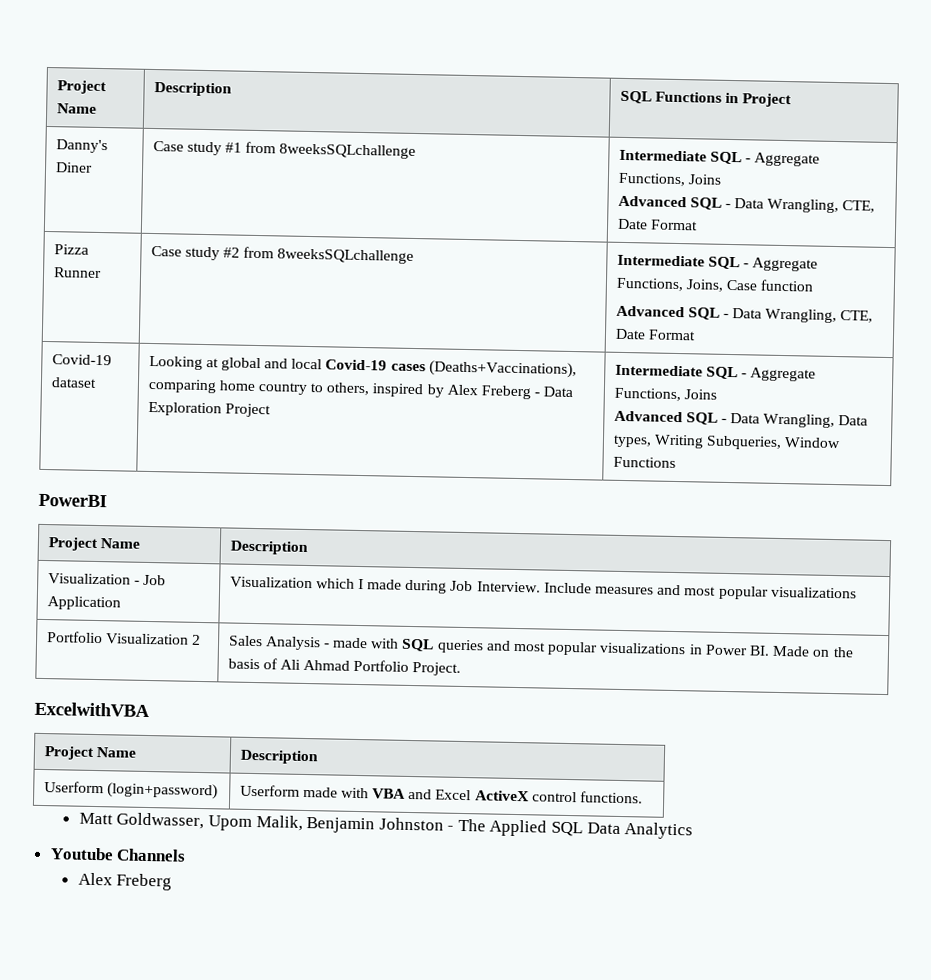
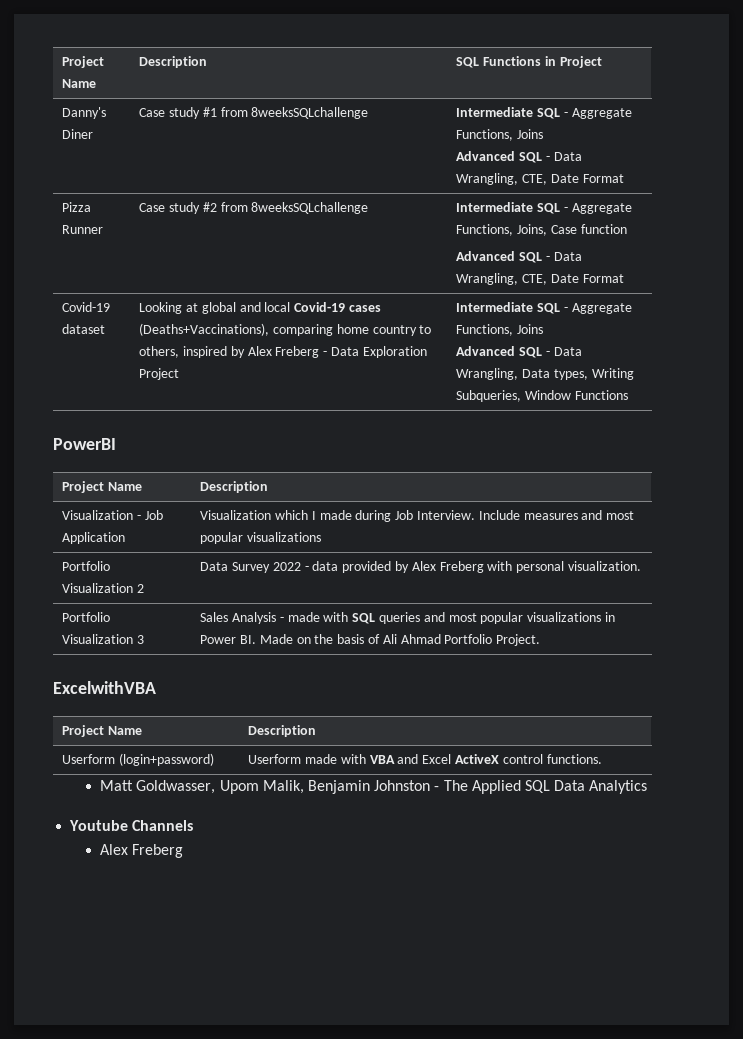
- Portfolio Visualization 2 | Sales Analysis - made with SQL queries and most popular visualizations in Power BI. Made on the basis of Ali Ahmad Portfolio Project.
+ Portfolio Visualization 2 | Data Survey 2022 - data provided by Alex Freberg with personal visualization.
+ Portfolio Visualization 3 | Sales Analysis - made with SQL queries and most popular visualizations in Power BI. Made on the basis of Ali Ahmad Portfolio Project.

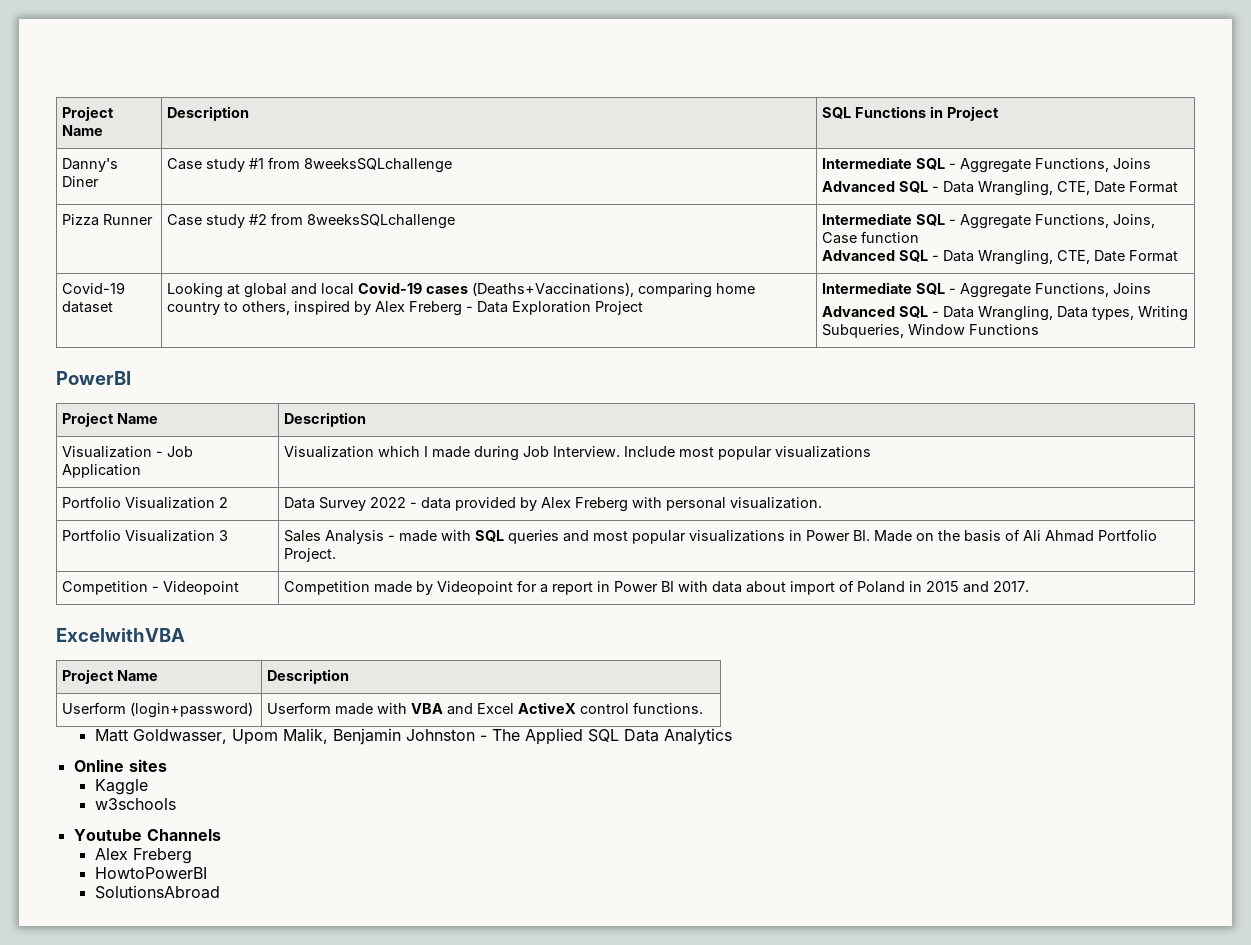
- Visualization - Job Application | Visualization which I made during Job Interview. Include measures and most popular visualizations
+ Visualization - Job Application | Visualization which I made during Job Interview. Include most popular visualizations
+ Competition - Videopoint | Competition made by Videopoint for a report in Power BI with data about import of Poland in 2015 and 2017.
+ Online sites
+ Kaggle
+ w3schools
+ HowtoPowerBI
+ SolutionsAbroad

